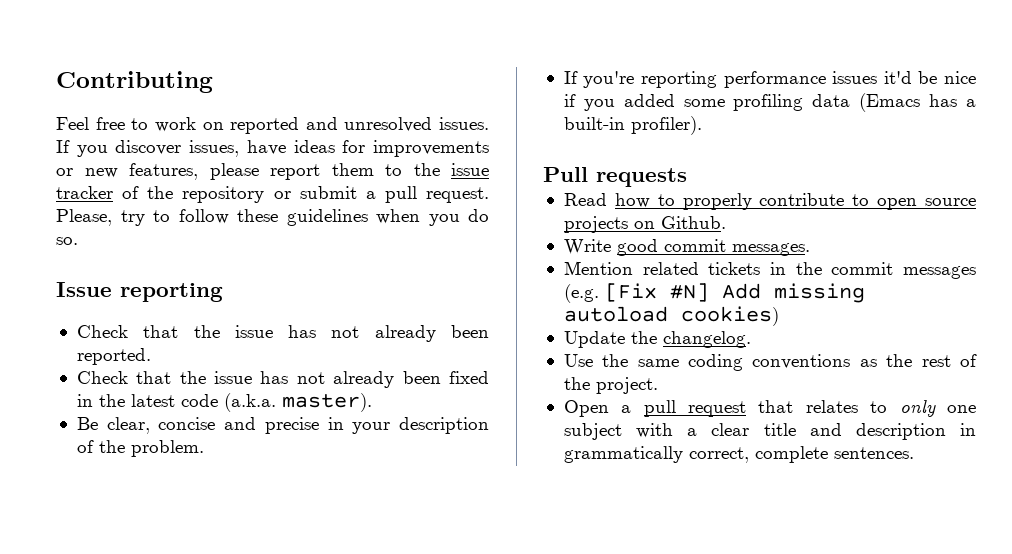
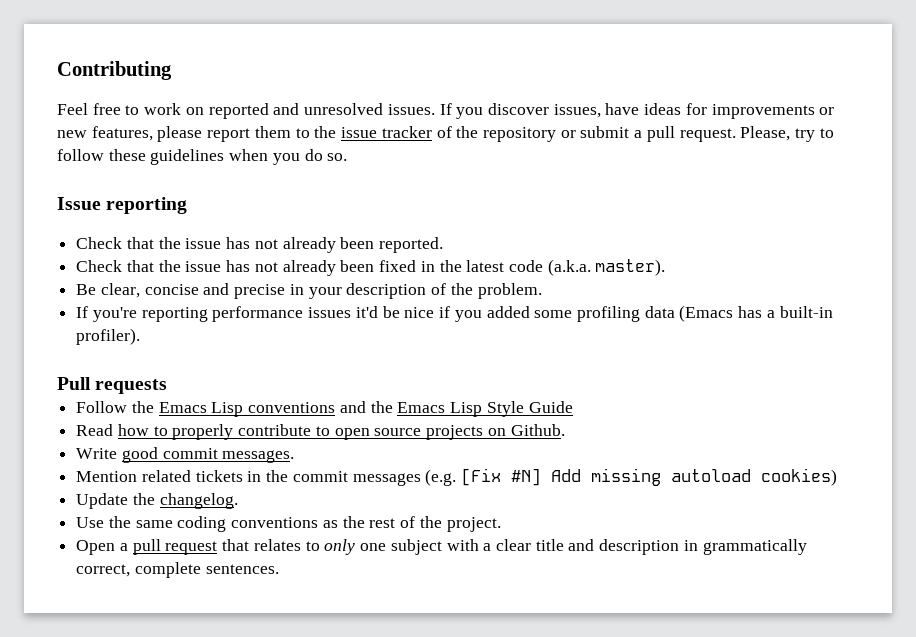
+ Follow the Emacs Lisp conventions and the Emacs Lisp Style Guide

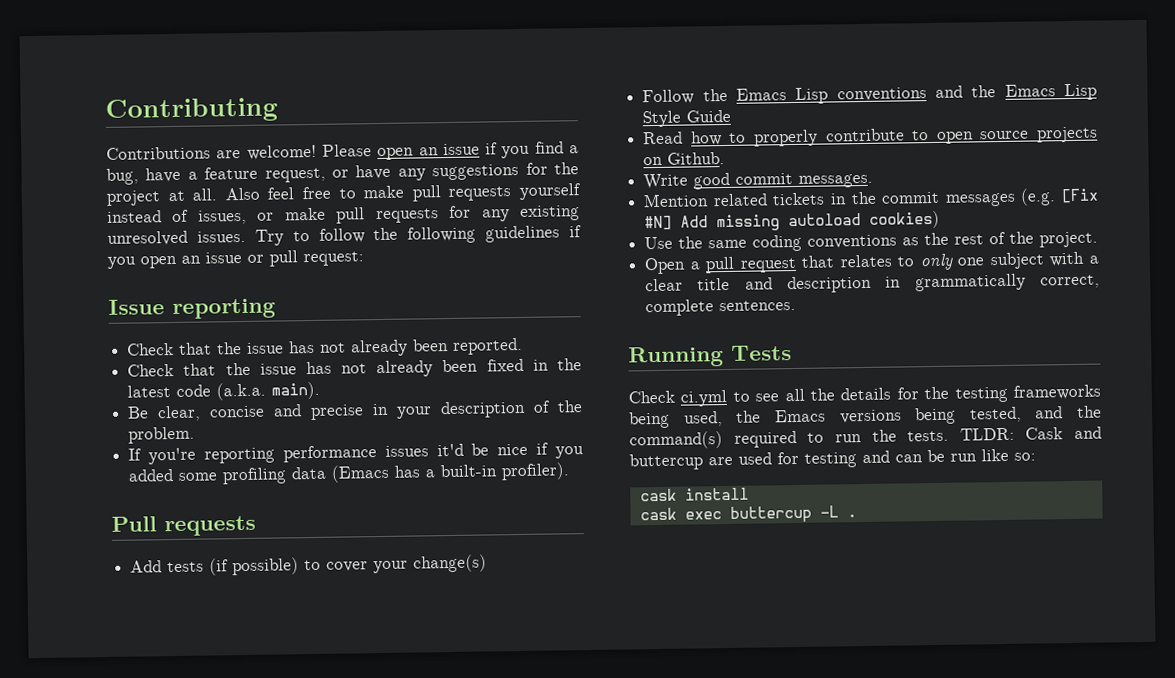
- Feel free to work on reported and unresolved issues. If you discover issues, have ideas for improvements or new features, please report them to the issue tracker of the repository or submit a pull request. Please, try to follow these guidelines when you do so.
+ Contributions are welcome! Please open an issue if you find a bug, have a feature request, or have any suggestions for the project at all. Also feel free to make pull requests yourself instead of issues, or make pull requests for any existing unresolved issues. Try to follow the following guidelines if you open an issue or pull request:
- Check that the issue has not already been fixed in the latest code (a.k.a. master).
+ Check that the issue has not already been fixed in the latest code (a.k.a. main).
+ Add tests (if possible) to cover your change(s)
- Update the changelog.
+ Running Tests
+ Check ci.yml to see all the details for the testing frameworks being used, the Emacs versions being tested, and the command(s) required to run the tests. TLDR: Cask and buttercup are used for testing and can be run like so:
+ cask install
+ cask exec buttercup -L .

